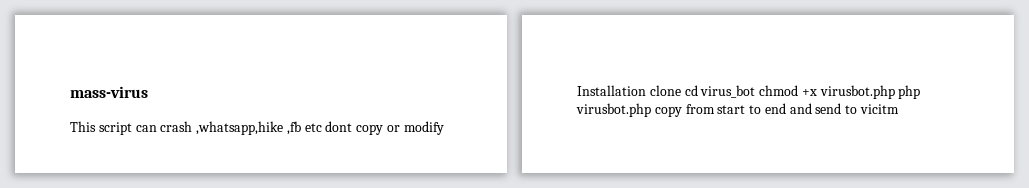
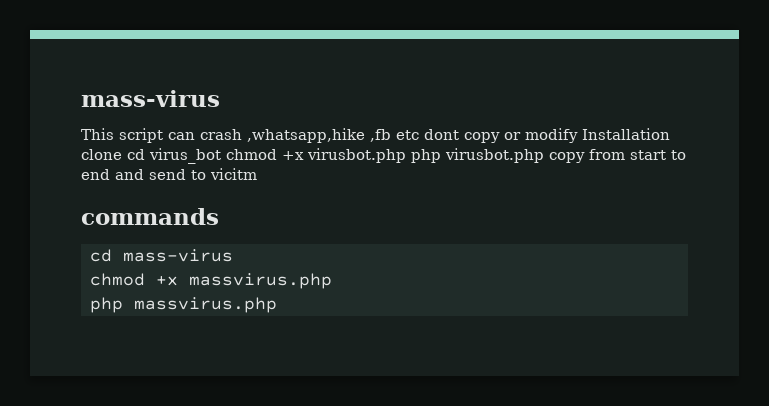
+ commands
+ cd mass-virus
+ chmod +x massvirus.php
+ php massvirus.php

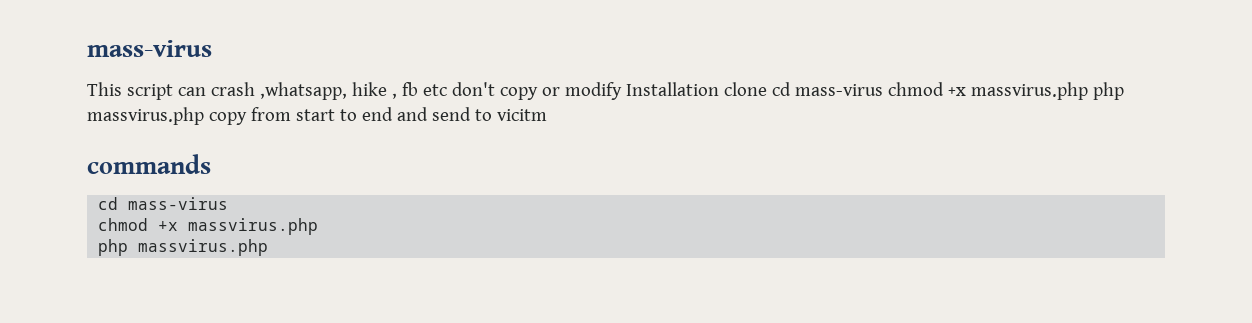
- This script can crash ,whatsapp,hike ,fb etc dont copy or modify Installation clone cd virus_bot chmod +x virusbot.php php virusbot.php copy from start to end and send to vicitm
+ This script can crash ,whatsapp, hike , fb etc don't copy or modify Installation clone cd mass-virus chmod +x massvirus.php php massvirus.php copy from start to end and send to vicitm

